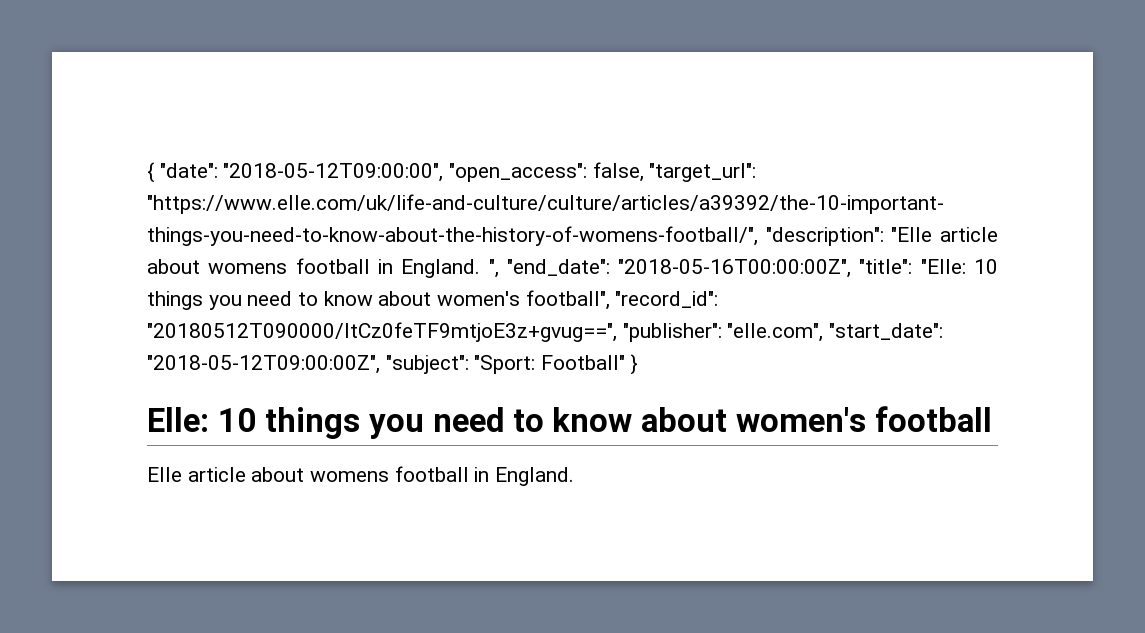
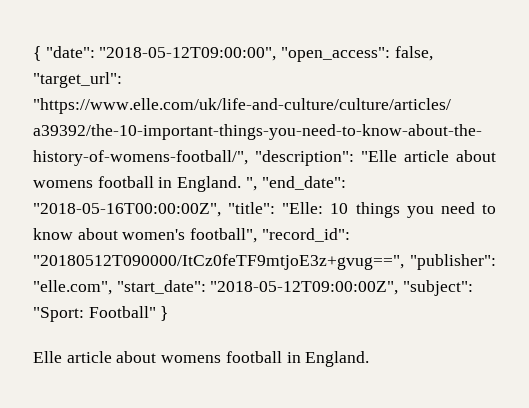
- Elle: 10 things you need to know about women's football

